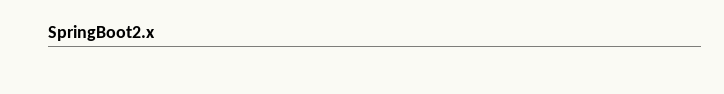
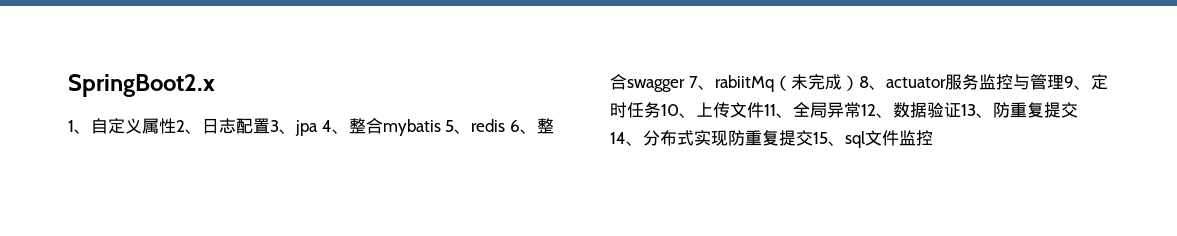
+ 1、自定义属性2、日志配置3、jpa 4、整合mybatis 5、redis 6、整合swagger 7、rabiitMq（未完成）8、actuator服务监控与管理9、定时任务10、上传文件11、全局异常12、数据验证13、防重复提交14、分布式实现防重复提交15、sql文件监控

